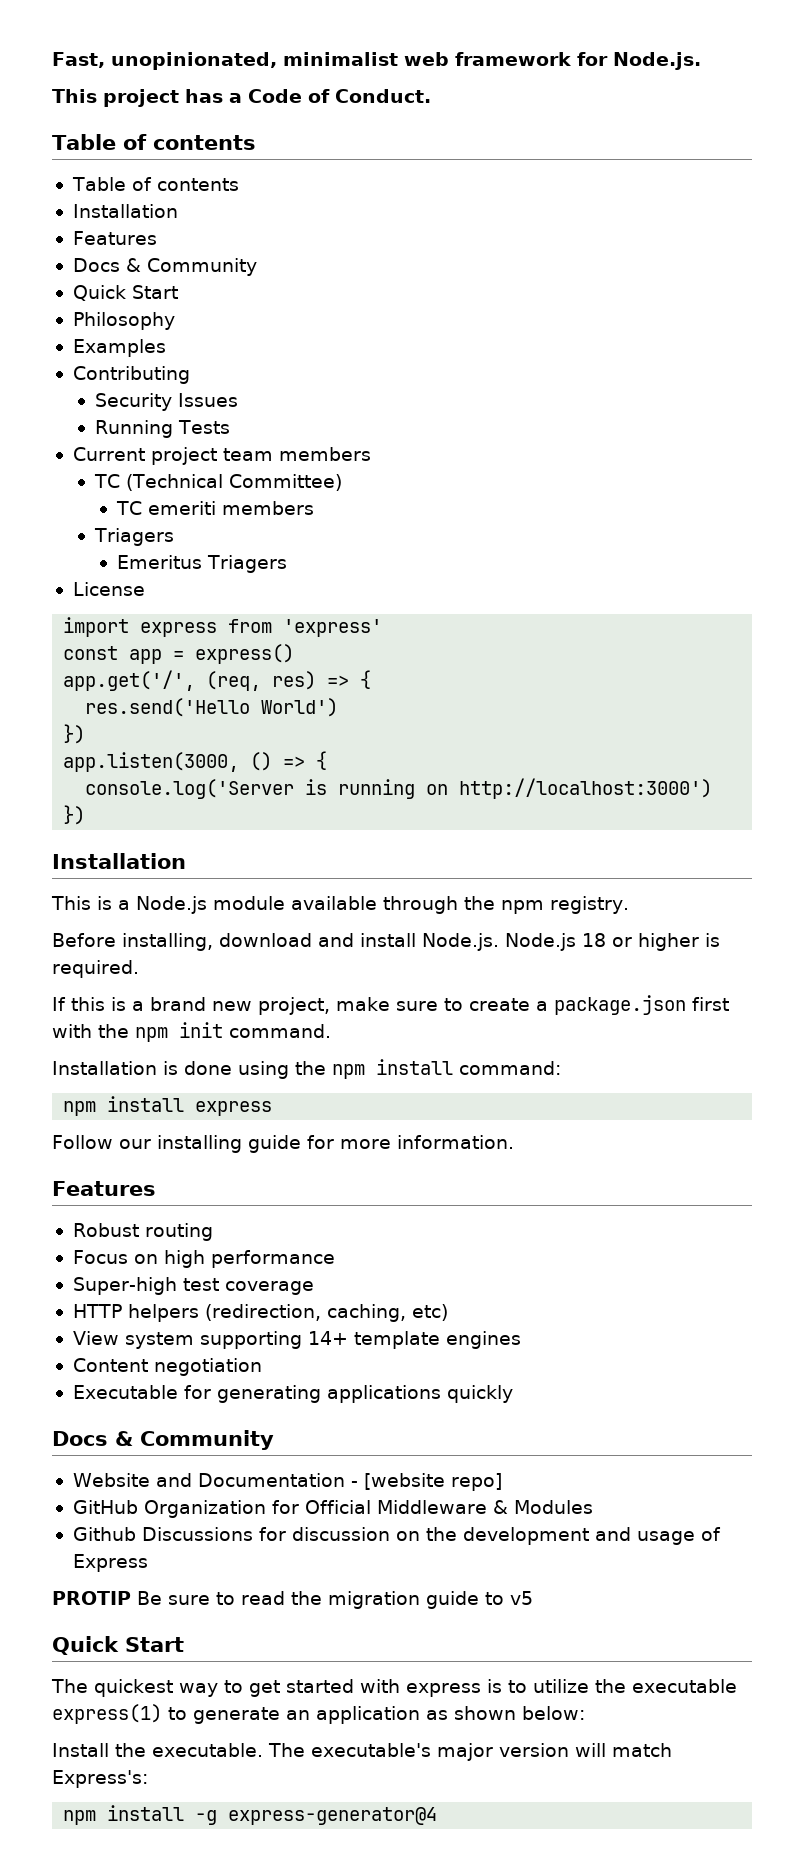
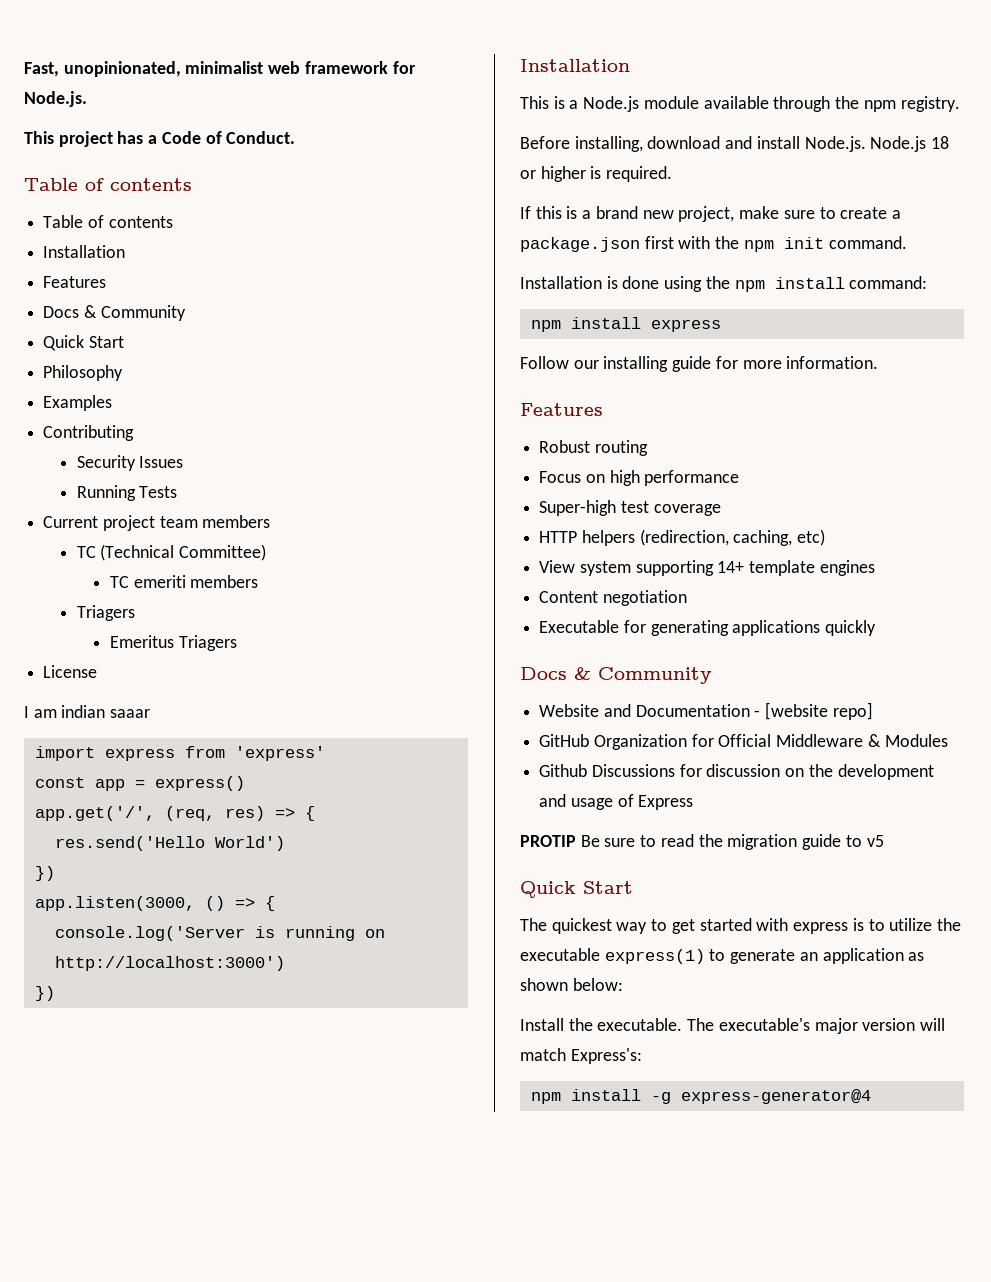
+ I am indian saaar

